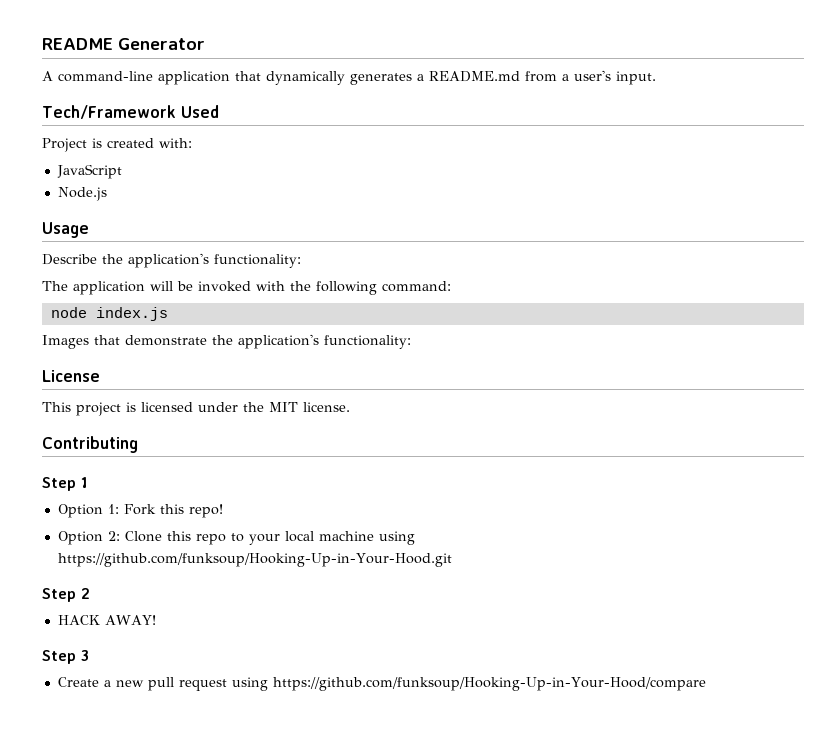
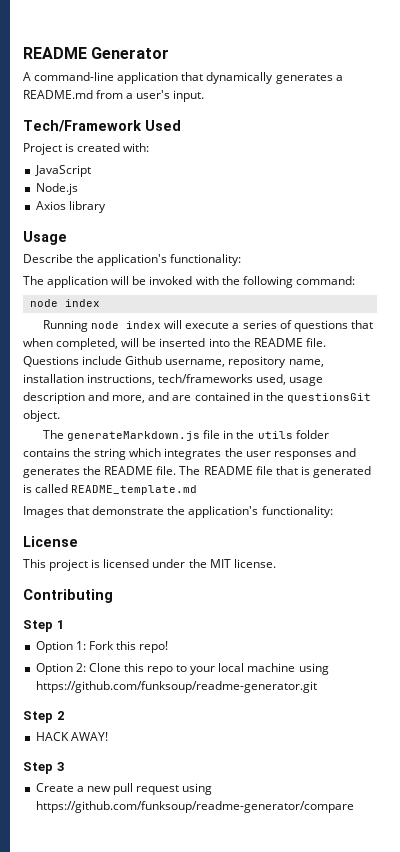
+ Axios library
  The application will be invoked with the following command:
- node index.js
+ node index
+ Running node index will execute a series of questions that when completed, will be inserted into the README file. Questions include Github username, repository name, installation instructions, tech/frameworks used, usage description and more, and are contained in the questionsGit object.
+ The generateMarkdown.js file in the utils folder contains the string which integrates the user responses and generates the README file. The README file that is generated is called README_template.md
- Option 2: Clone this repo to your local machine using https://github.com/funksoup/Hooking-Up-in-Your-Hood.git
+ Option 2: Clone this repo to your local machine using https://github.com/funksoup/readme-generator.git
- Create a new pull request using https://github.com/funksoup/Hooking-Up-in-Your-Hood/compare
+ Create a new pull request using https://github.com/funksoup/readme-generator/compare

